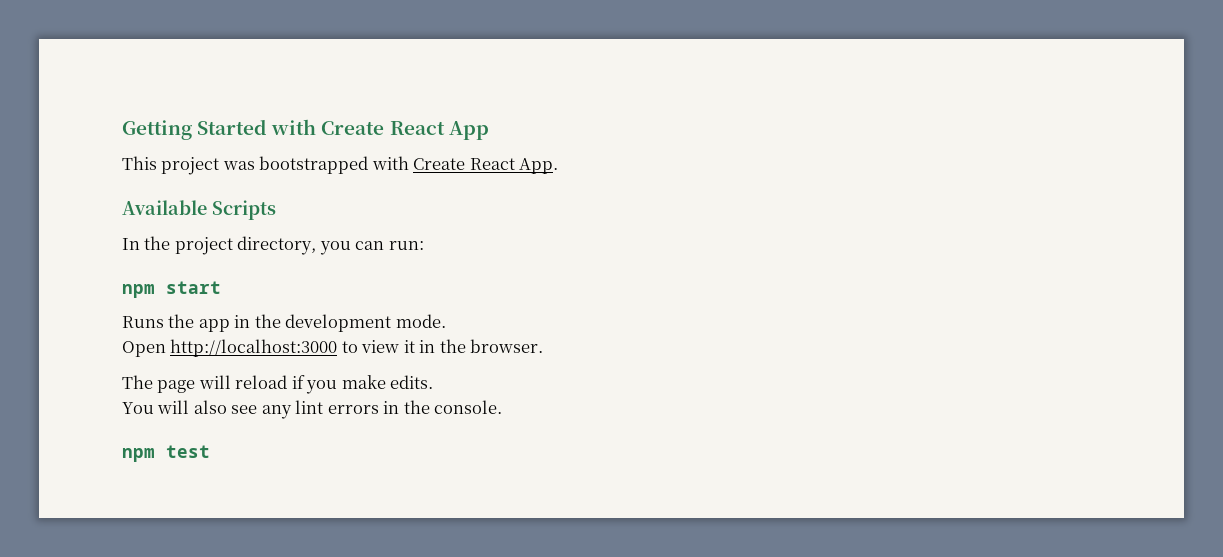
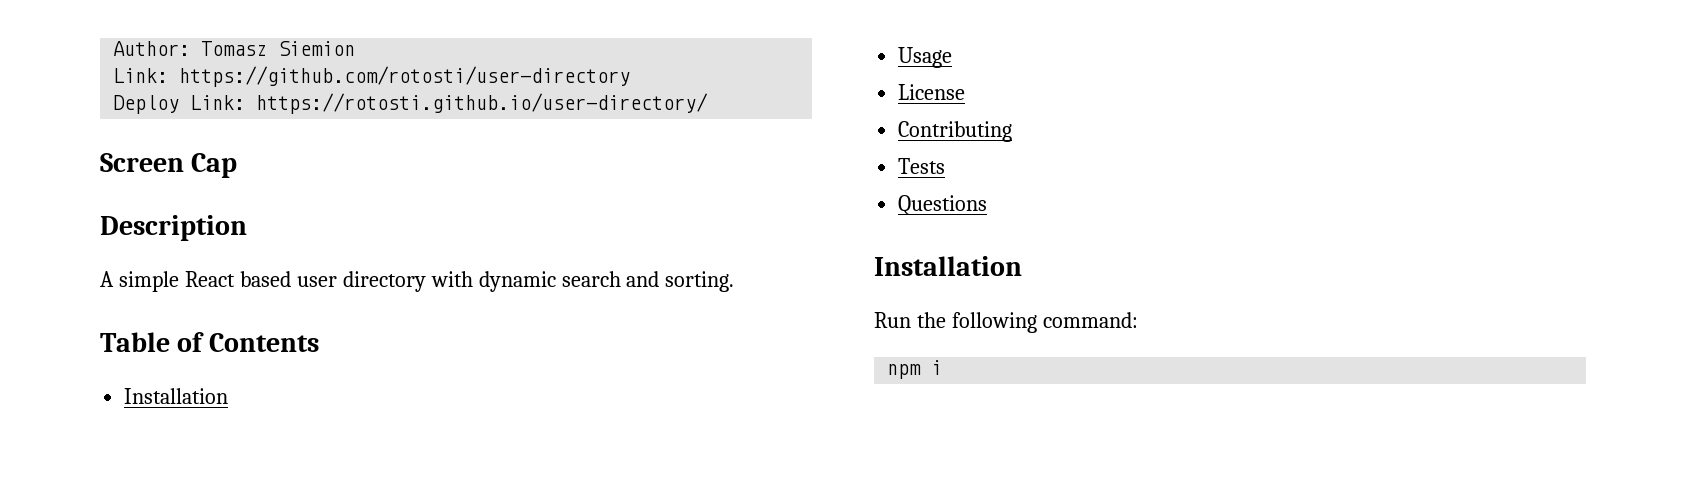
- Getting Started with Create React App
- This project was bootstrapped with Create React App.
- Available Scripts
- In the project directory, you can run:
- npm start
- Runs the app in the development mode.
- Open http://localhost:3000 to view it in the browser.
- The page will reload if you make edits.
- You will also see any lint errors in the console.
- npm test
+ Author: Tomasz Siemion
+ Link: https://github.com/rotosti/user-directory
+ Deploy Link: https://rotosti.github.io/user-directory/
+ Screen Cap
+ Description
+ A simple React based user directory with dynamic search and sorting.
+ Table of Contents
+ Installation
+ Usage
+ License
+ Contributing
+ Tests
+ Questions
+ Installation
+ Run the following command:
+ npm i

